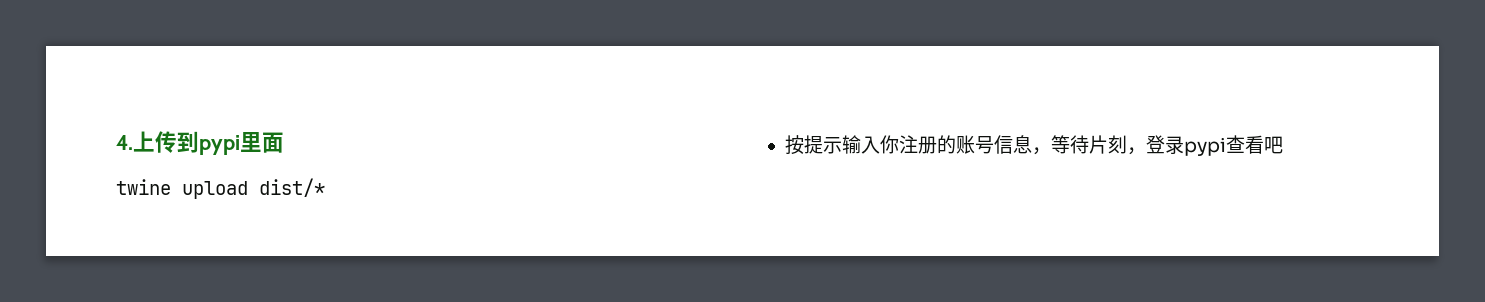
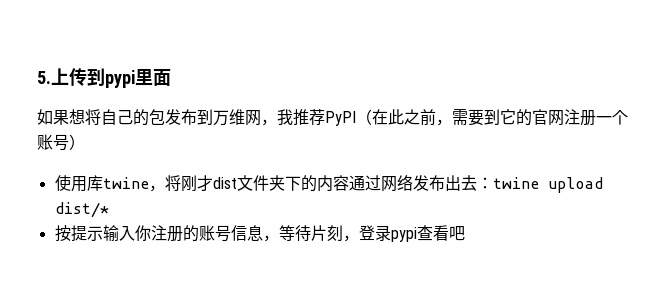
- 4.上传到pypi里面
+ 5.上传到pypi里面
- twine upload dist/*
+ 如果想将自己的包发布到万维网，我推荐PyPI（在此之前，需要到它的官网注册一个账号）
+ 使用库twine，将刚才dist文件夹下的内容通过网络发布出去：twine upload dist/*

